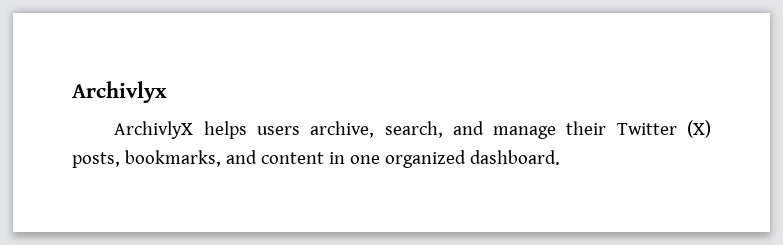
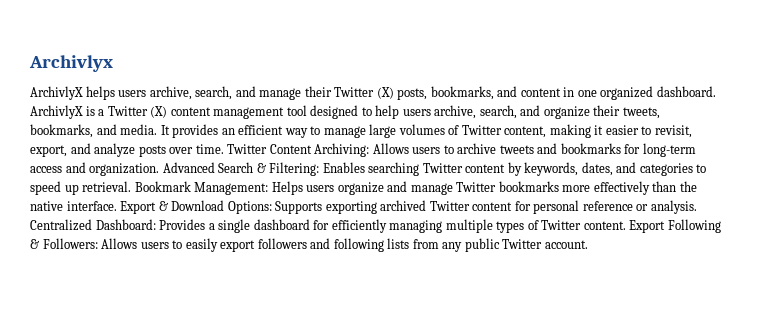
+ ArchivlyX is a Twitter (X) content management tool designed to help users archive, search, and organize their tweets, bookmarks, and media. It provides an efficient way to manage large volumes of Twitter content, making it easier to revisit, export, and analyze posts over time. Twitter Content Archiving: Allows users to archive tweets and bookmarks for long-term access and organization. Advanced Search & Filtering: Enables searching Twitter content by keywords, dates, and categories to speed up retrieval. Bookmark Management: Helps users organize and manage Twitter bookmarks more effectively than the native interface. Export & Download Options: Supports exporting archived Twitter content for personal reference or analysis. Centralized Dashboard: Provides a single dashboard for efficiently managing multiple types of Twitter content. Export Following & Followers: Allows users to easily export followers and following lists from any public Twitter account.

